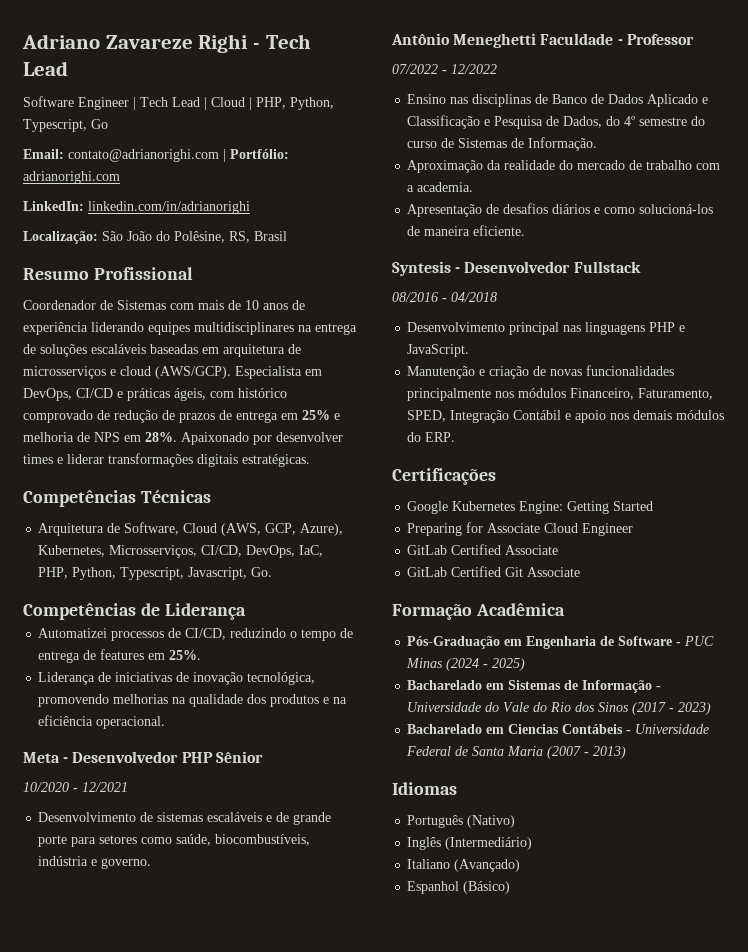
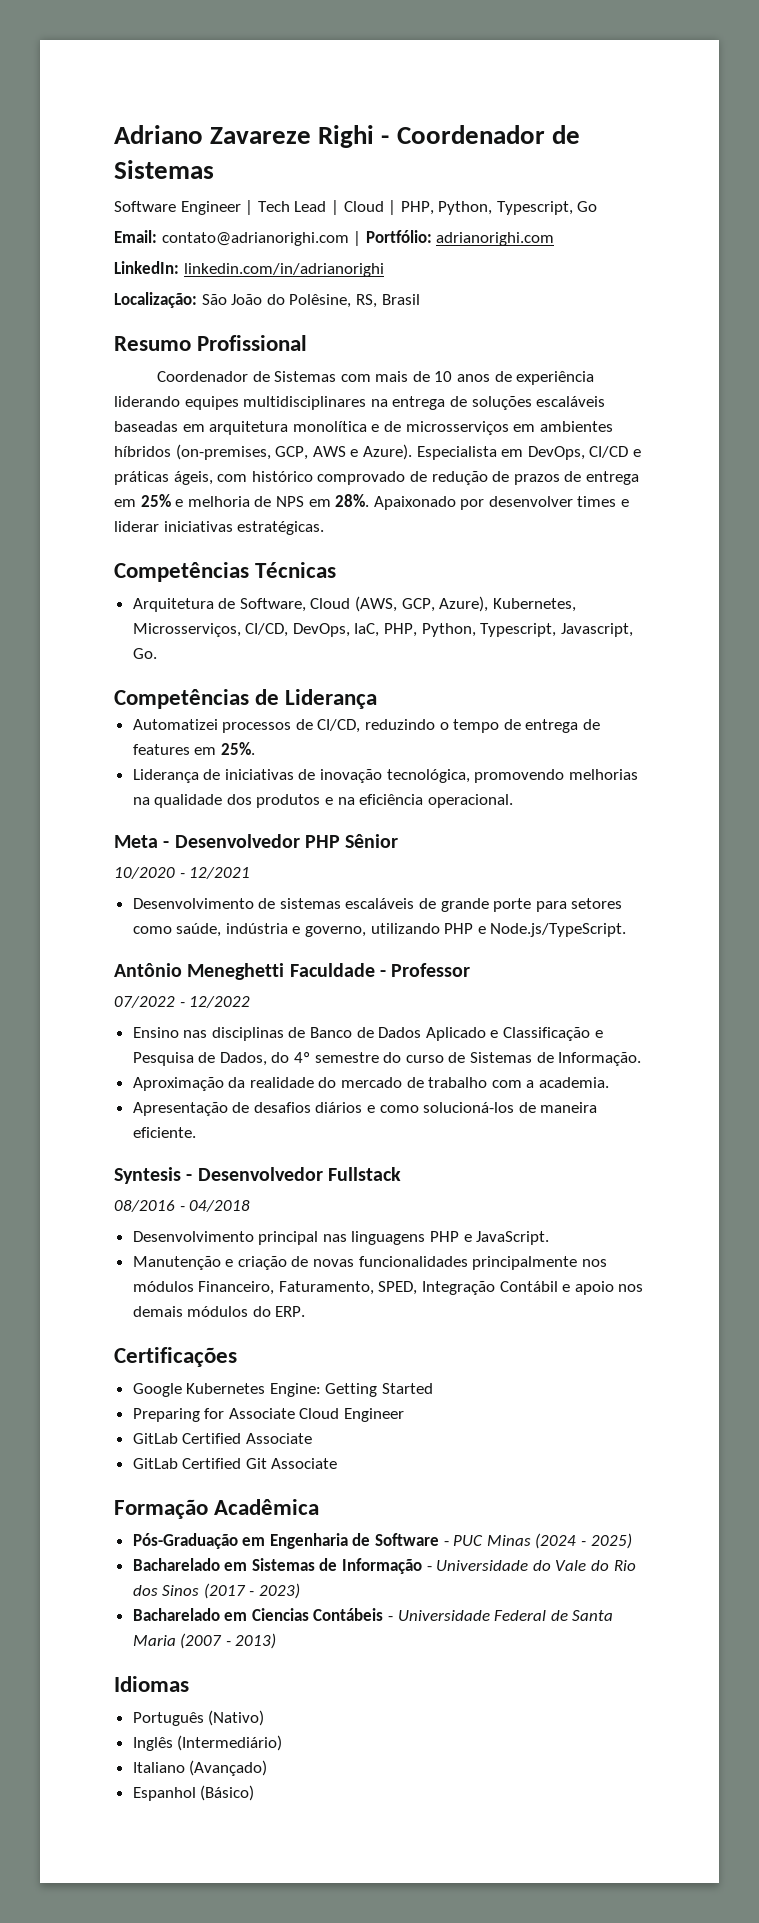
- Adriano Zavareze Righi - Tech Lead
+ Adriano Zavareze Righi - Coordenador de Sistemas
- Coordenador de Sistemas com mais de 10 anos de experiência liderando equipes multidisciplinares na entrega de soluções escaláveis baseadas em arquitetura de microsserviços e cloud (AWS/GCP).
+ Coordenador de Sistemas com mais de 10 anos de experiência liderando equipes multidisciplinares na entrega de soluções escaláveis baseadas em arquitetura monolítica e de microsserviços em ambientes híbridos (on-premises, GCP, AWS e Azure).
- Apaixonado por desenvolver times e liderar transformações digitais estratégicas.
+ Apaixonado por desenvolver times e liderar iniciativas estratégicas.
- Desenvolvimento de sistemas escaláveis e de grande porte para setores como saúde, biocombustíveis, indústria e governo.
+ Desenvolvimento de sistemas escaláveis de grande porte para setores como saúde, indústria e governo, utilizando PHP e Node.js/TypeScript.

